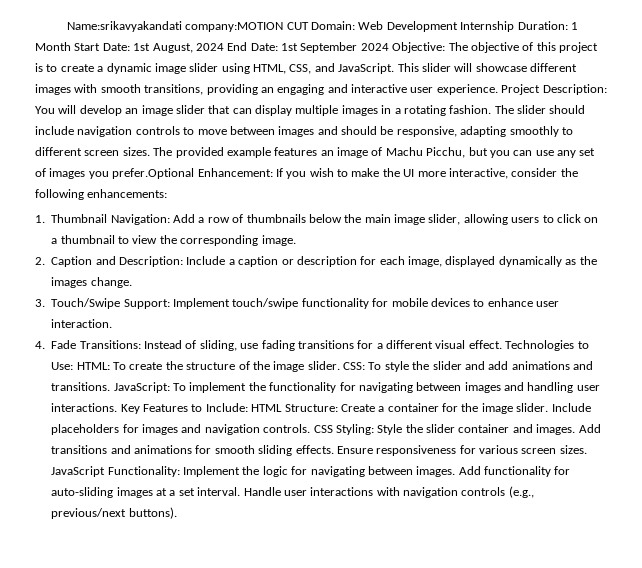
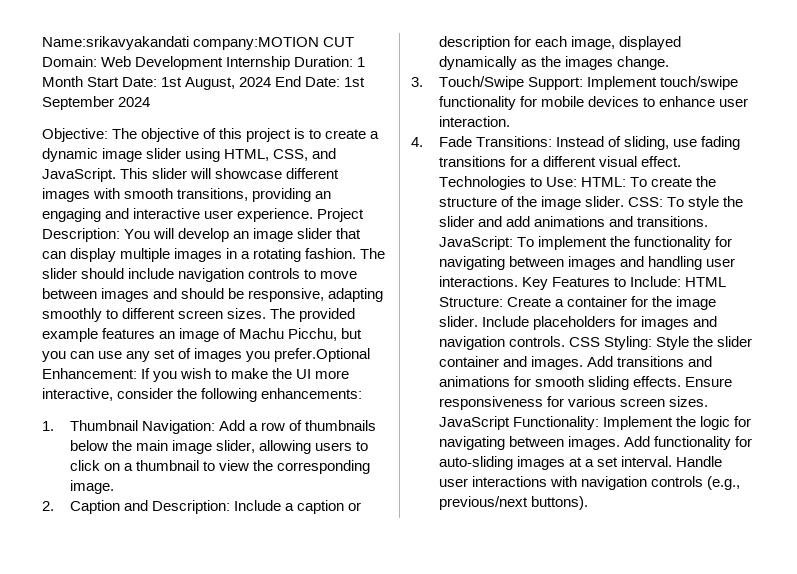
- Name:srikavyakandati company:MOTION CUT Domain: Web Development Internship Duration: 1 Month Start Date: 1st August, 2024 End Date: 1st September 2024 Objective: The objective of this project is to create a dynamic image slider using HTML, CSS, and JavaScript.
+ Name:srikavyakandati company:MOTION CUT Domain: Web Development Internship Duration: 1 Month Start Date: 1st August, 2024 End Date: 1st September 2024
+ Objective: The objective of this project is to create a dynamic image slider using HTML, CSS, and JavaScript.

